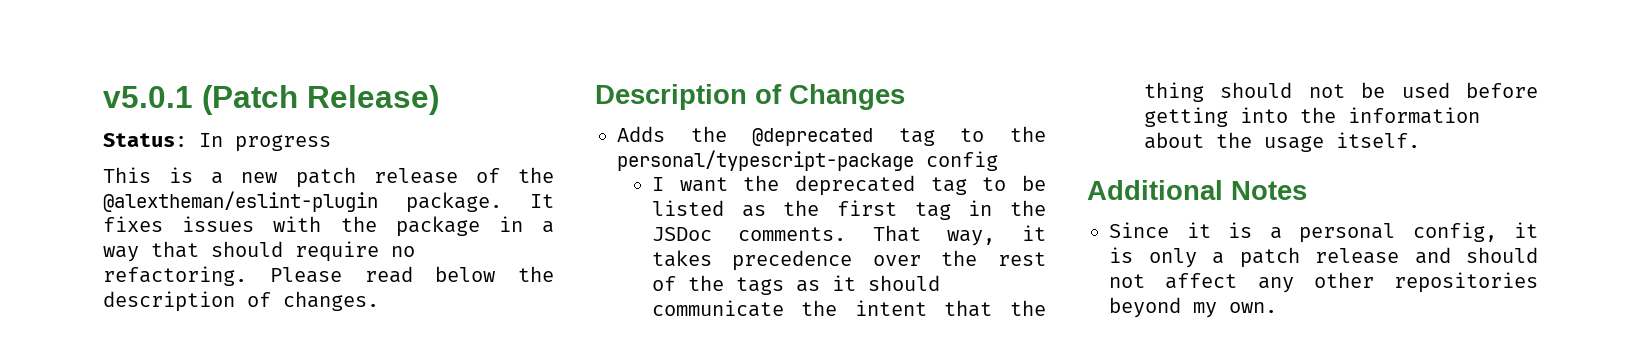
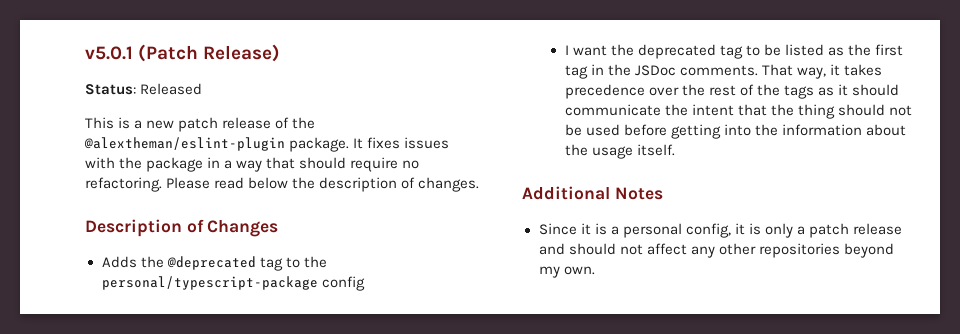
- Status: In progress
+ Status: Released

